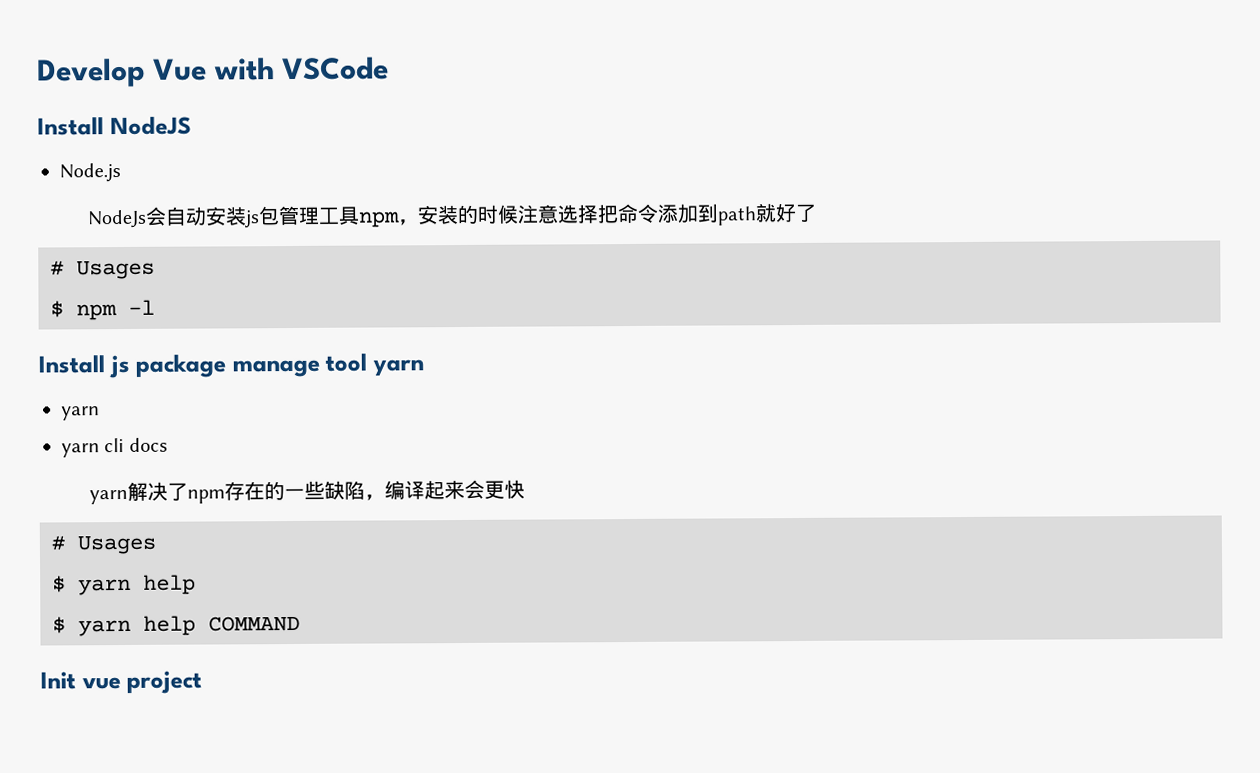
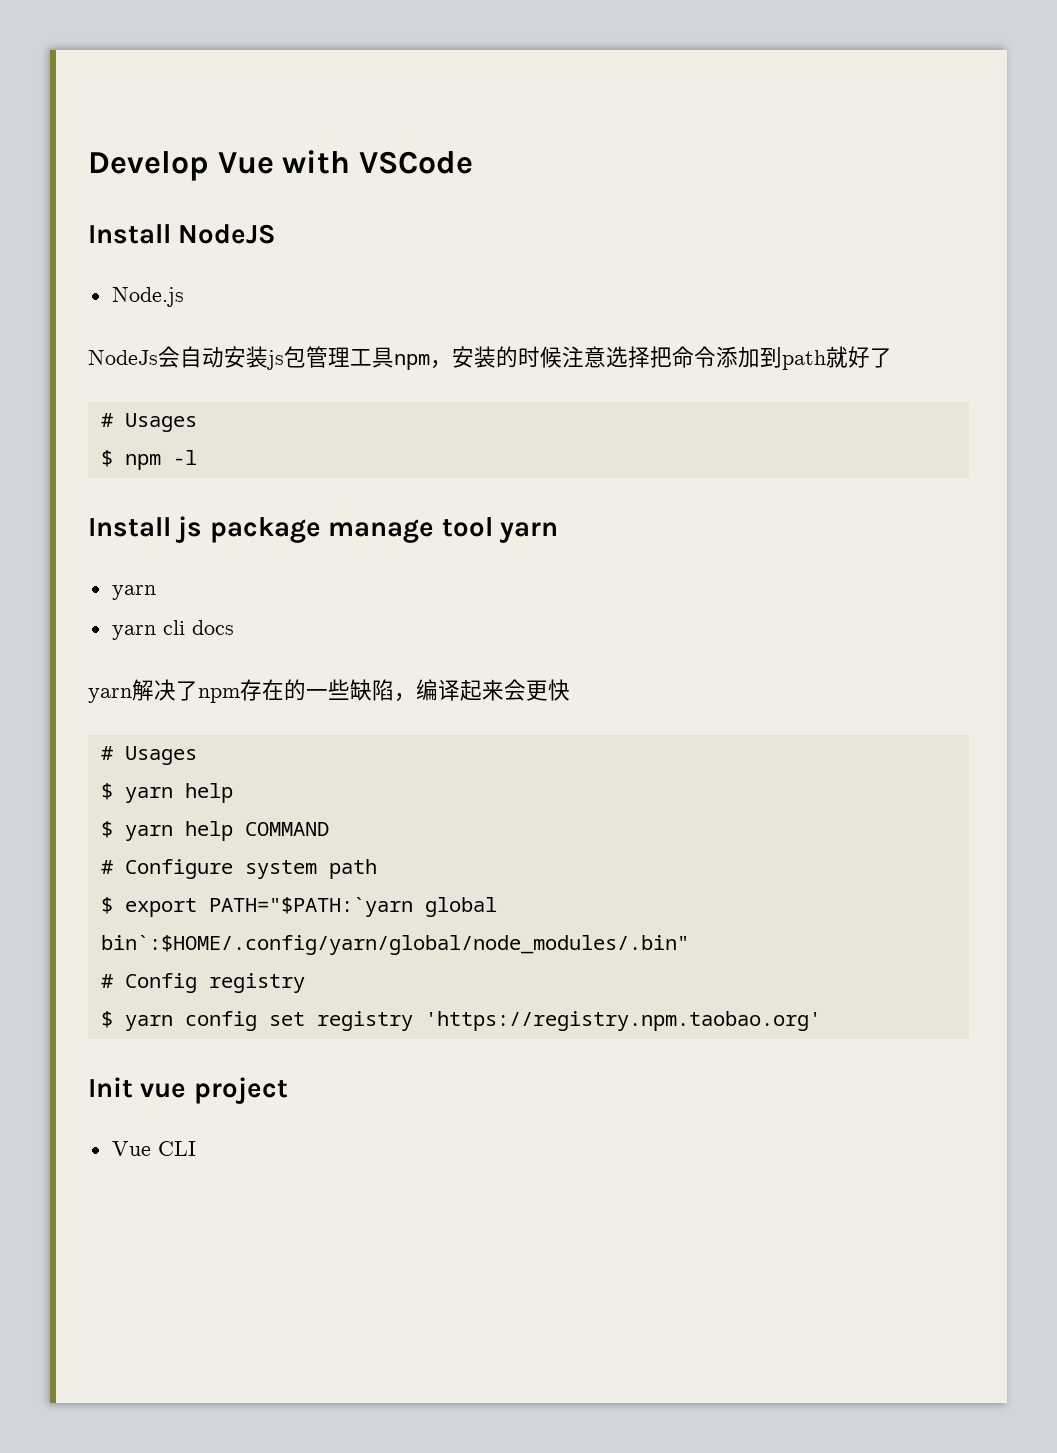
+ # Configure system path
+ $ export PATH="$PATH:`yarn global bin`:$HOME/.config/yarn/global/node_modules/.bin"
+ # Config registry
+ $ yarn config set registry 'https://registry.npm.taobao.org'
+ Vue CLI

